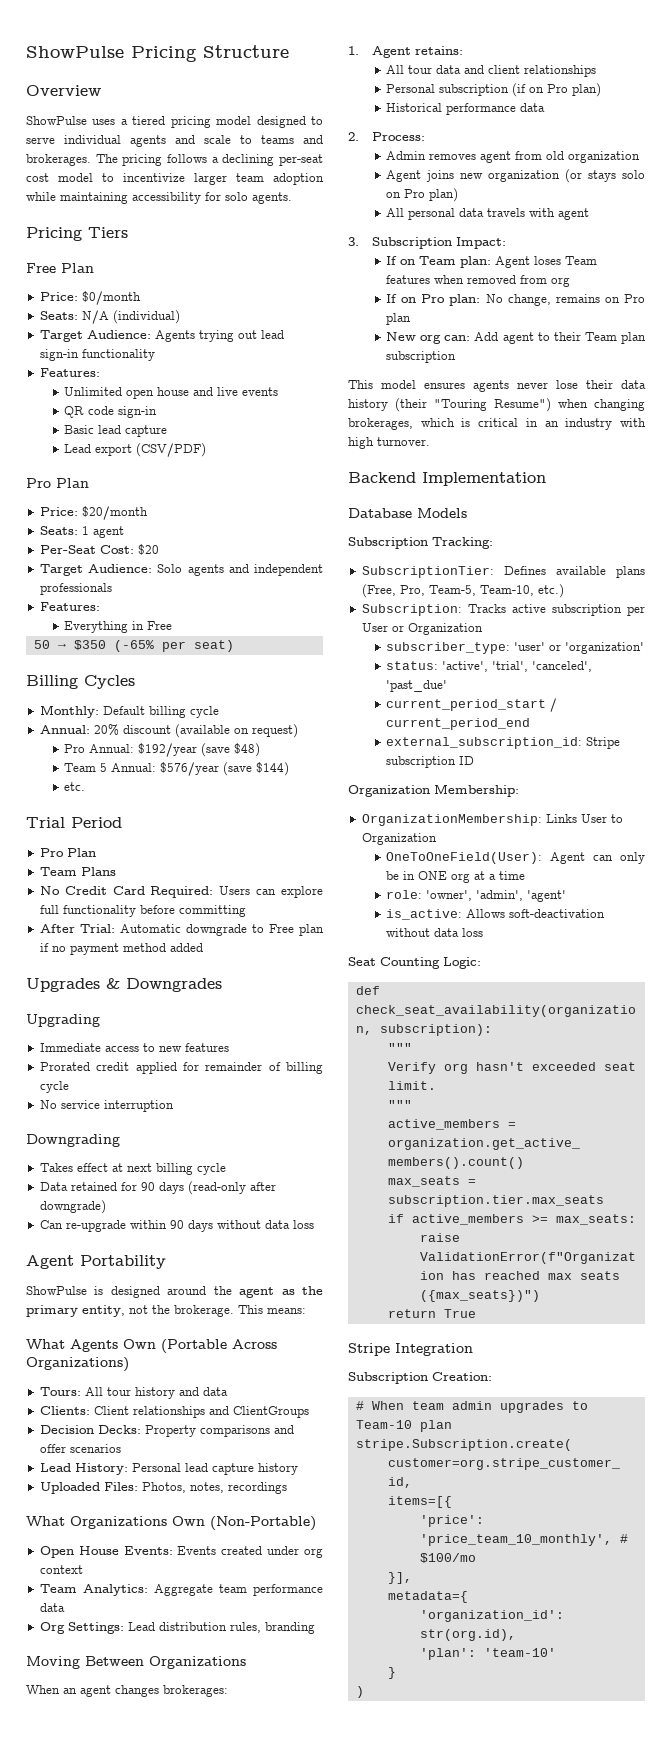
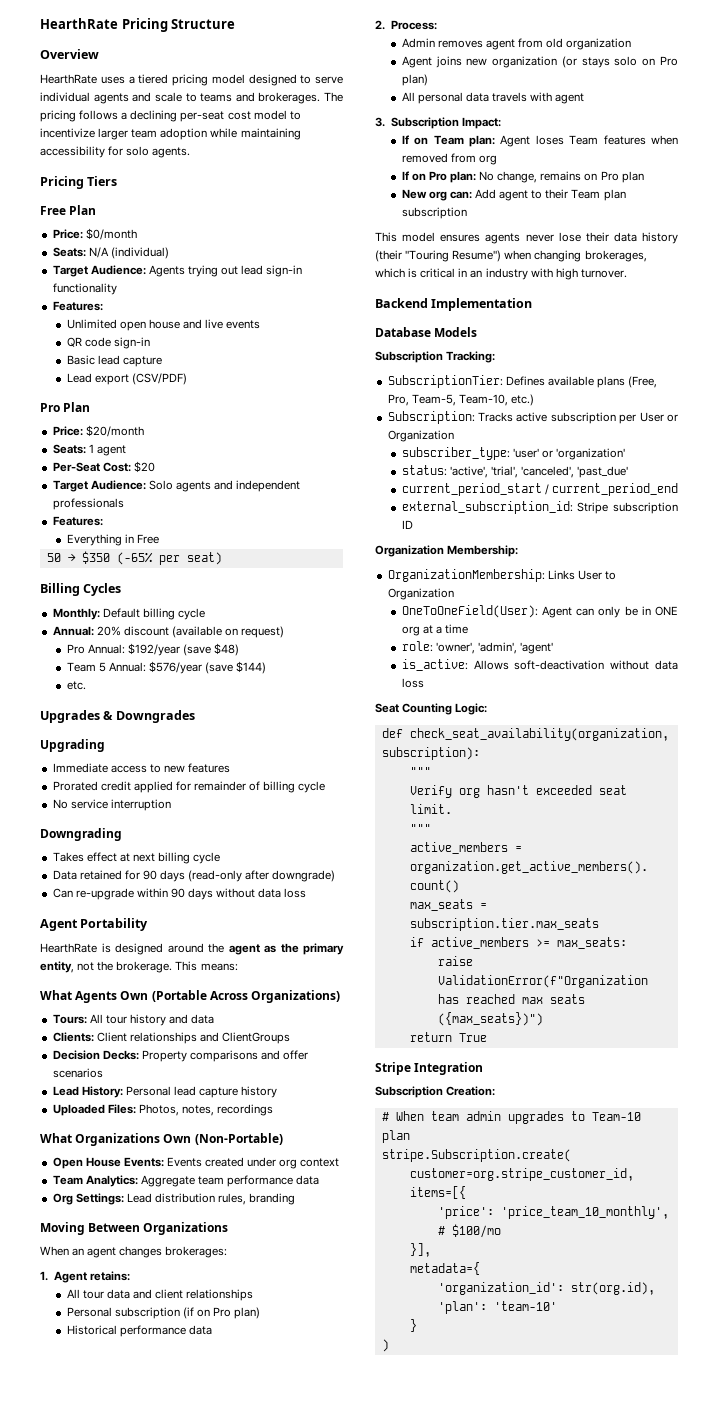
- ShowPulse Pricing Structure
+ HearthRate Pricing Structure
- ShowPulse uses a tiered pricing model designed to serve individual agents and scale to teams and brokerages.
+ HearthRate uses a tiered pricing model designed to serve individual agents and scale to teams and brokerages.
- Trial Period
- Pro Plan
- Team Plans
- No Credit Card Required: Users can explore full functionality before committing
- After Trial: Automatic downgrade to Free plan if no payment method added
- ShowPulse is designed around the agent as the primary entity, not the brokerage.
+ HearthRate is designed around the agent as the primary entity, not the brokerage.

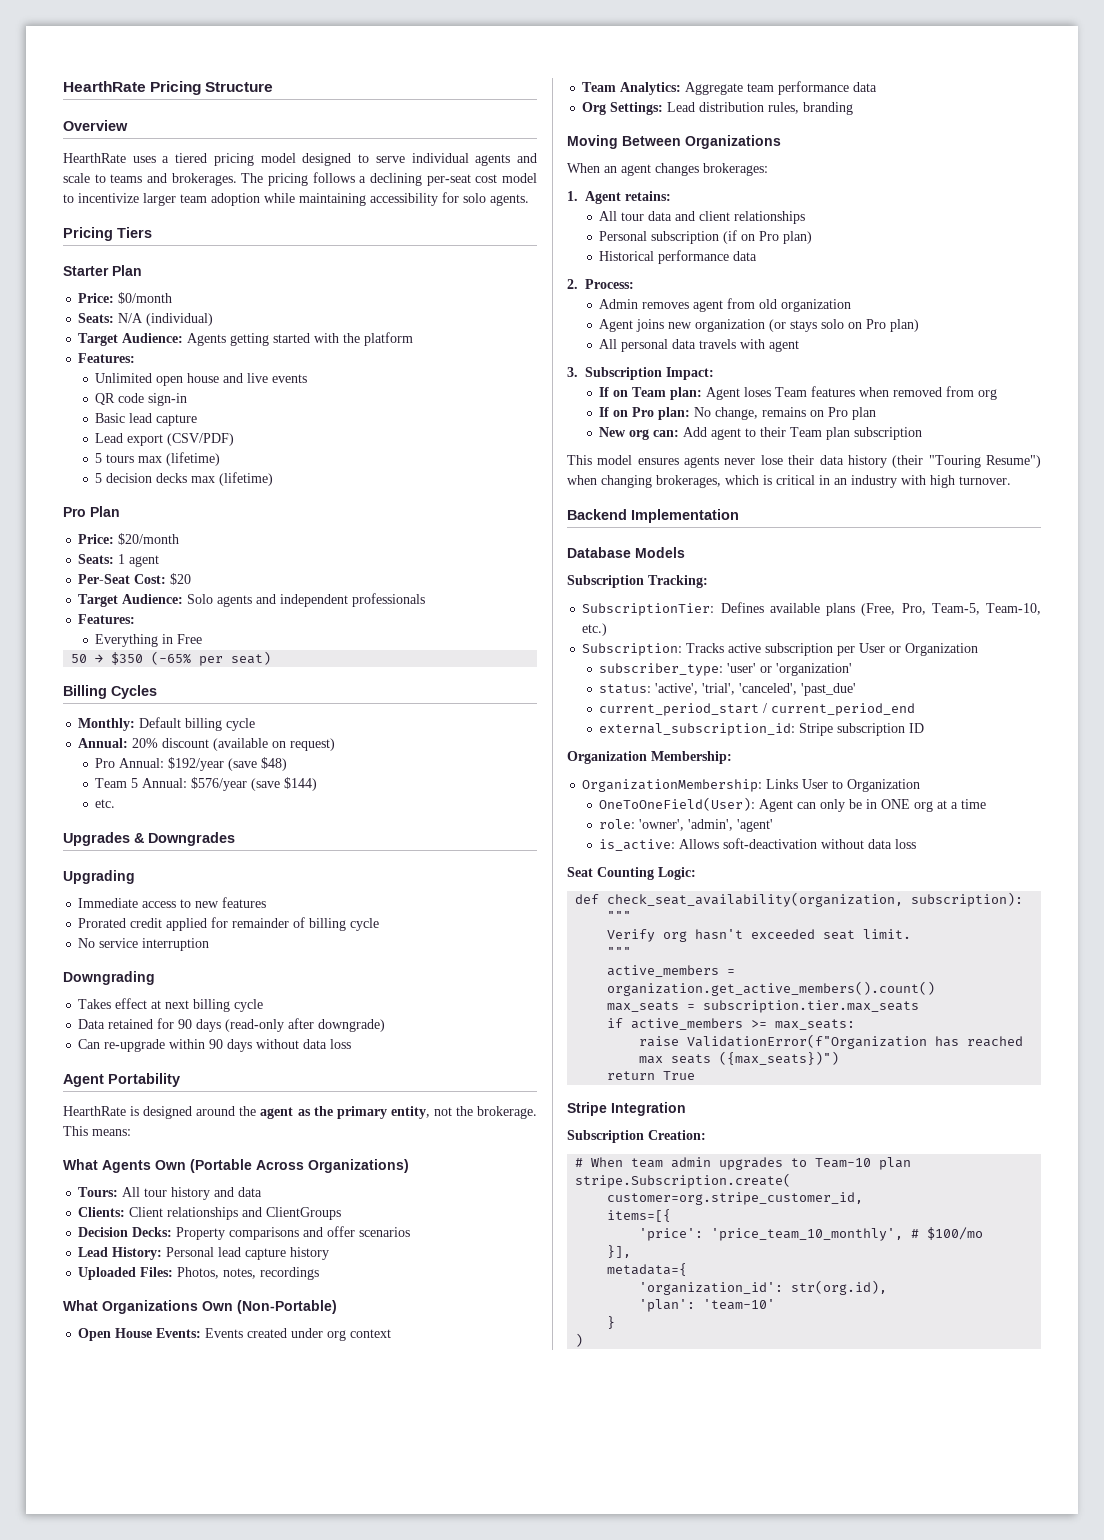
- Free Plan
+ Starter Plan
- Target Audience: Agents trying out lead sign-in functionality
+ Target Audience: Agents getting started with the platform
+ 5 tours max (lifetime)
+ 5 decision decks max (lifetime)

